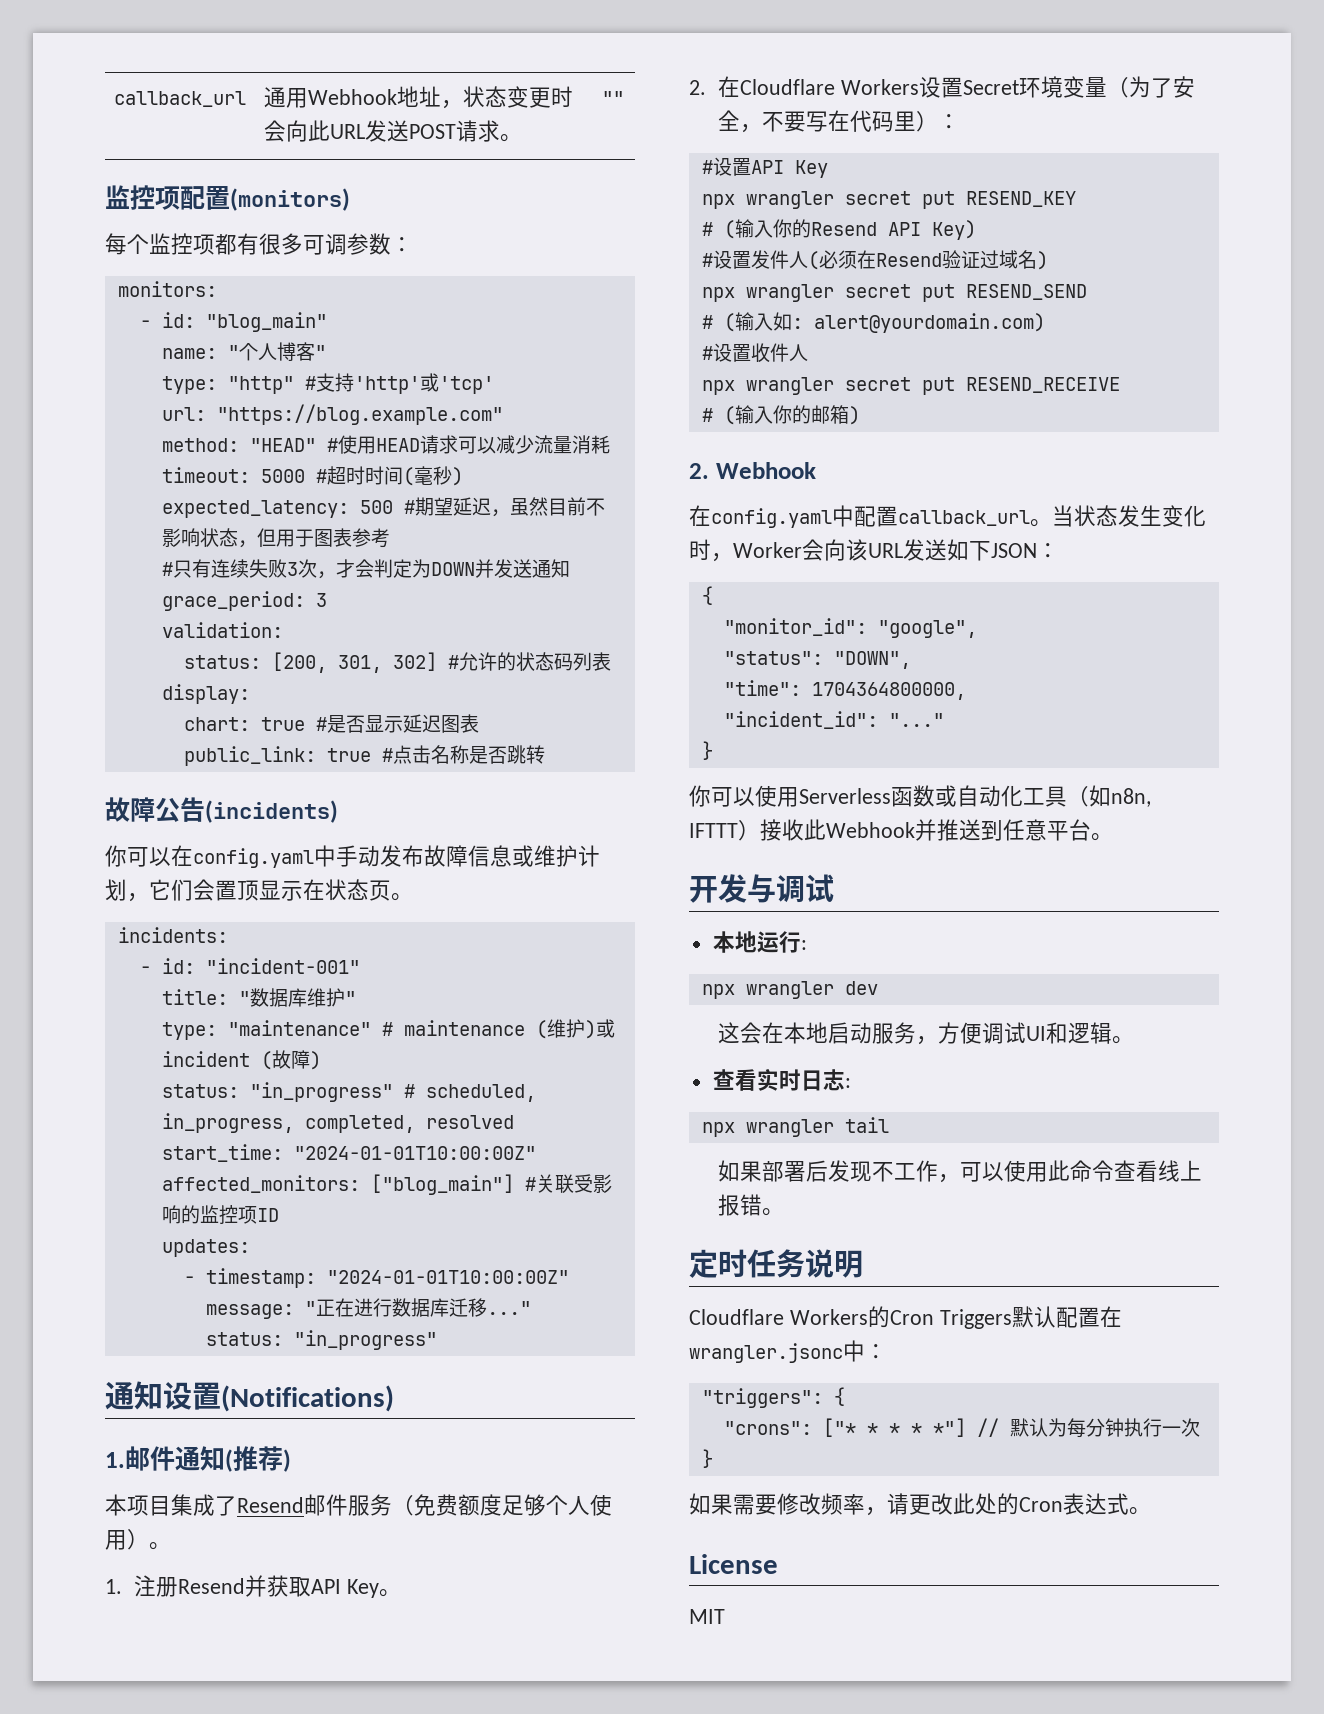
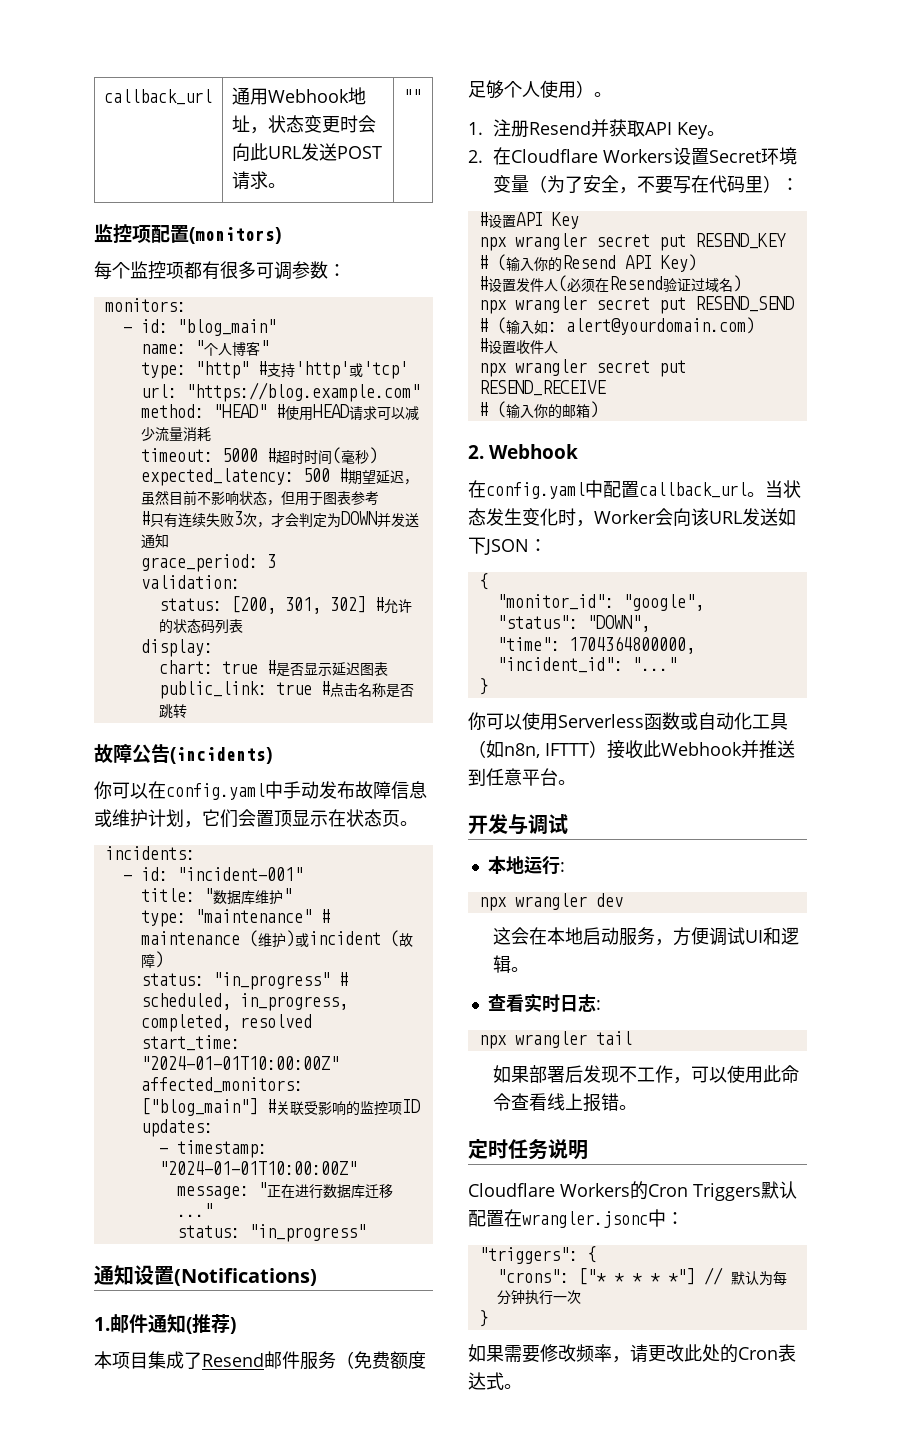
- License
- MIT

